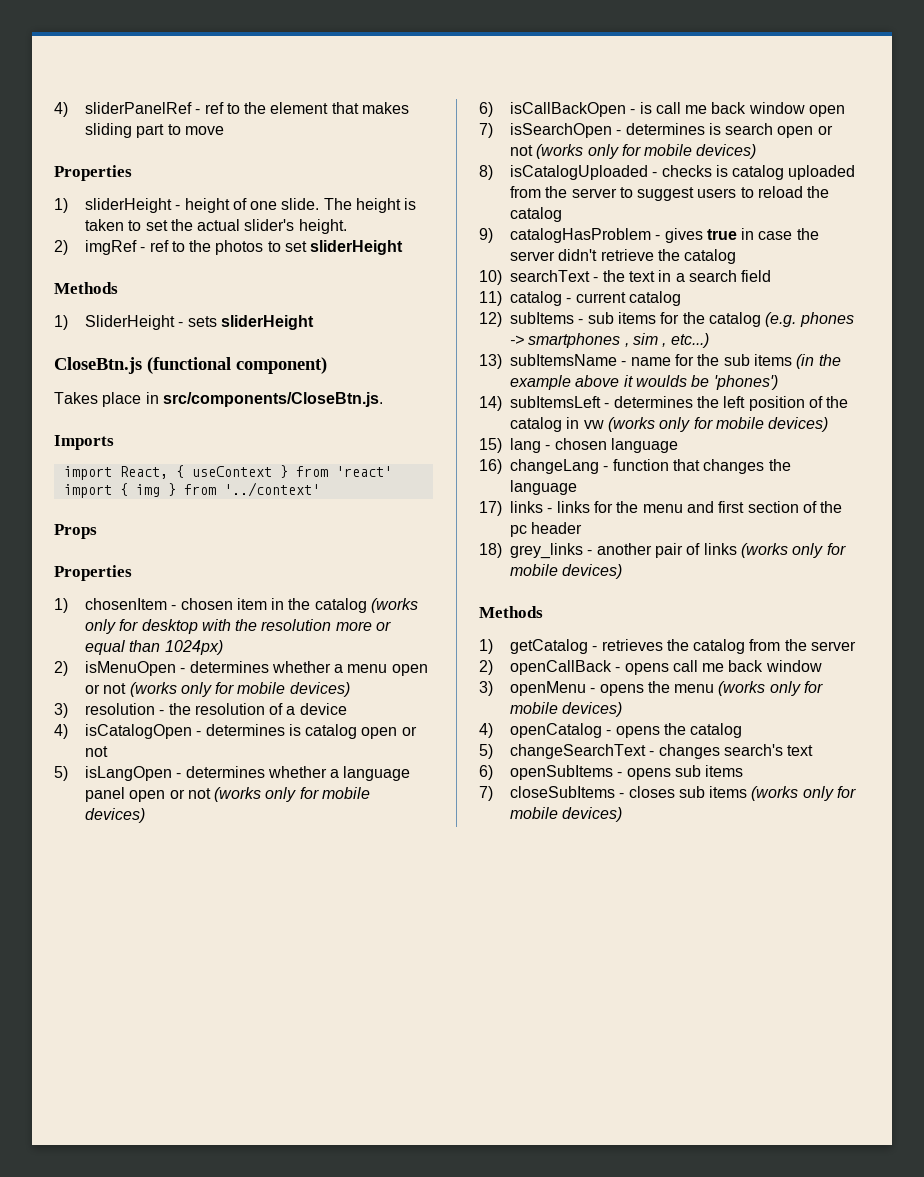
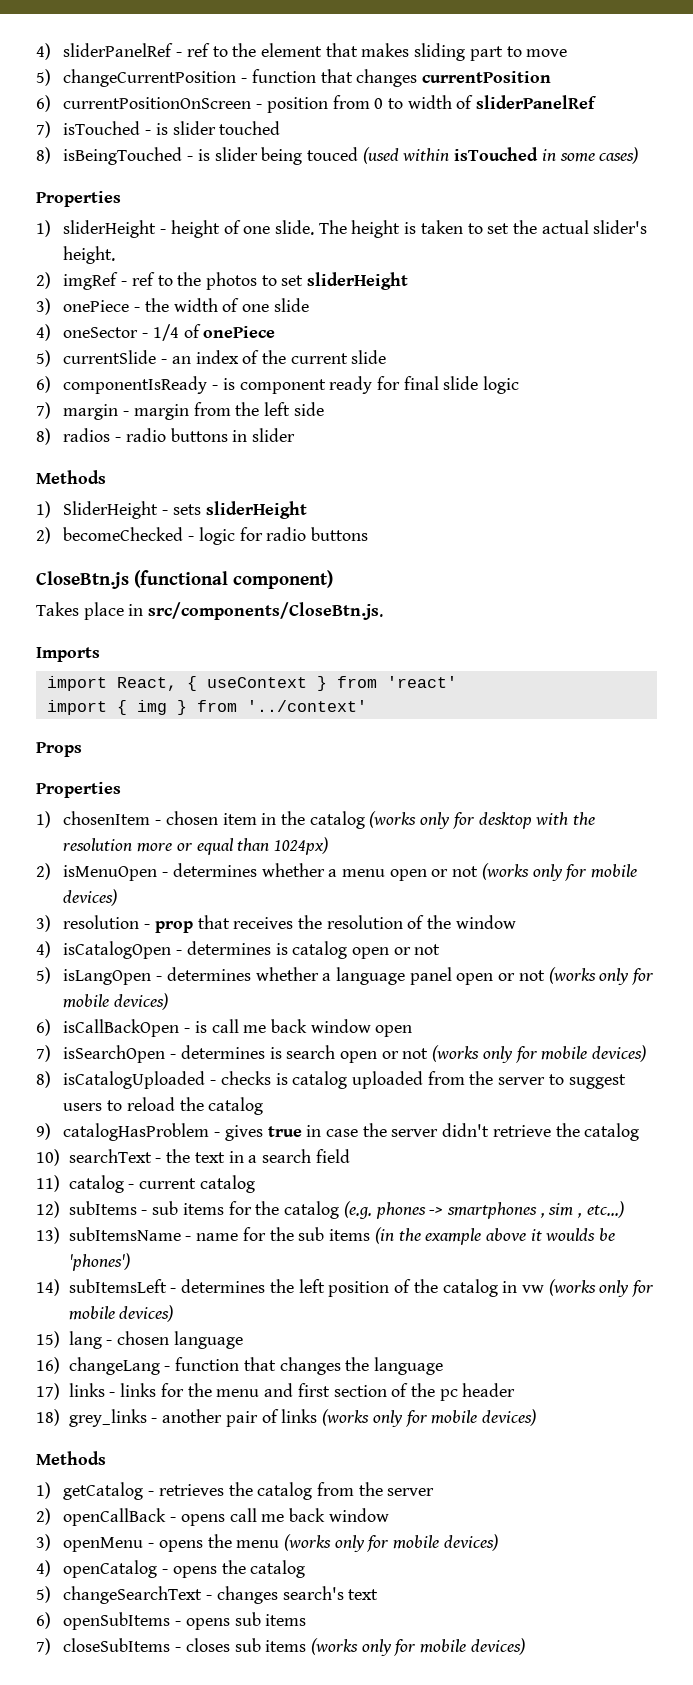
+ 5) changeCurrentPosition - function that changes currentPosition
+ 6) currentPositionOnScreen - position from 0 to width of sliderPanelRef
+ 7) isTouched - is slider touched
+ 8) isBeingTouched - is slider being touced (used within isTouched in some cases)
+ 3) onePiece - the width of one slide
+ 4) oneSector - 1/4 of onePiece
+ 5) currentSlide - an index of the current slide
+ 6) componentIsReady - is component ready for final slide logic
+ 7) margin - margin from the left side
+ 8) radios - radio buttons in slider
+ 2) becomeChecked - logic for radio buttons
- 3) resolution - the resolution of a device
+ 3) resolution - prop that receives the resolution of the window

